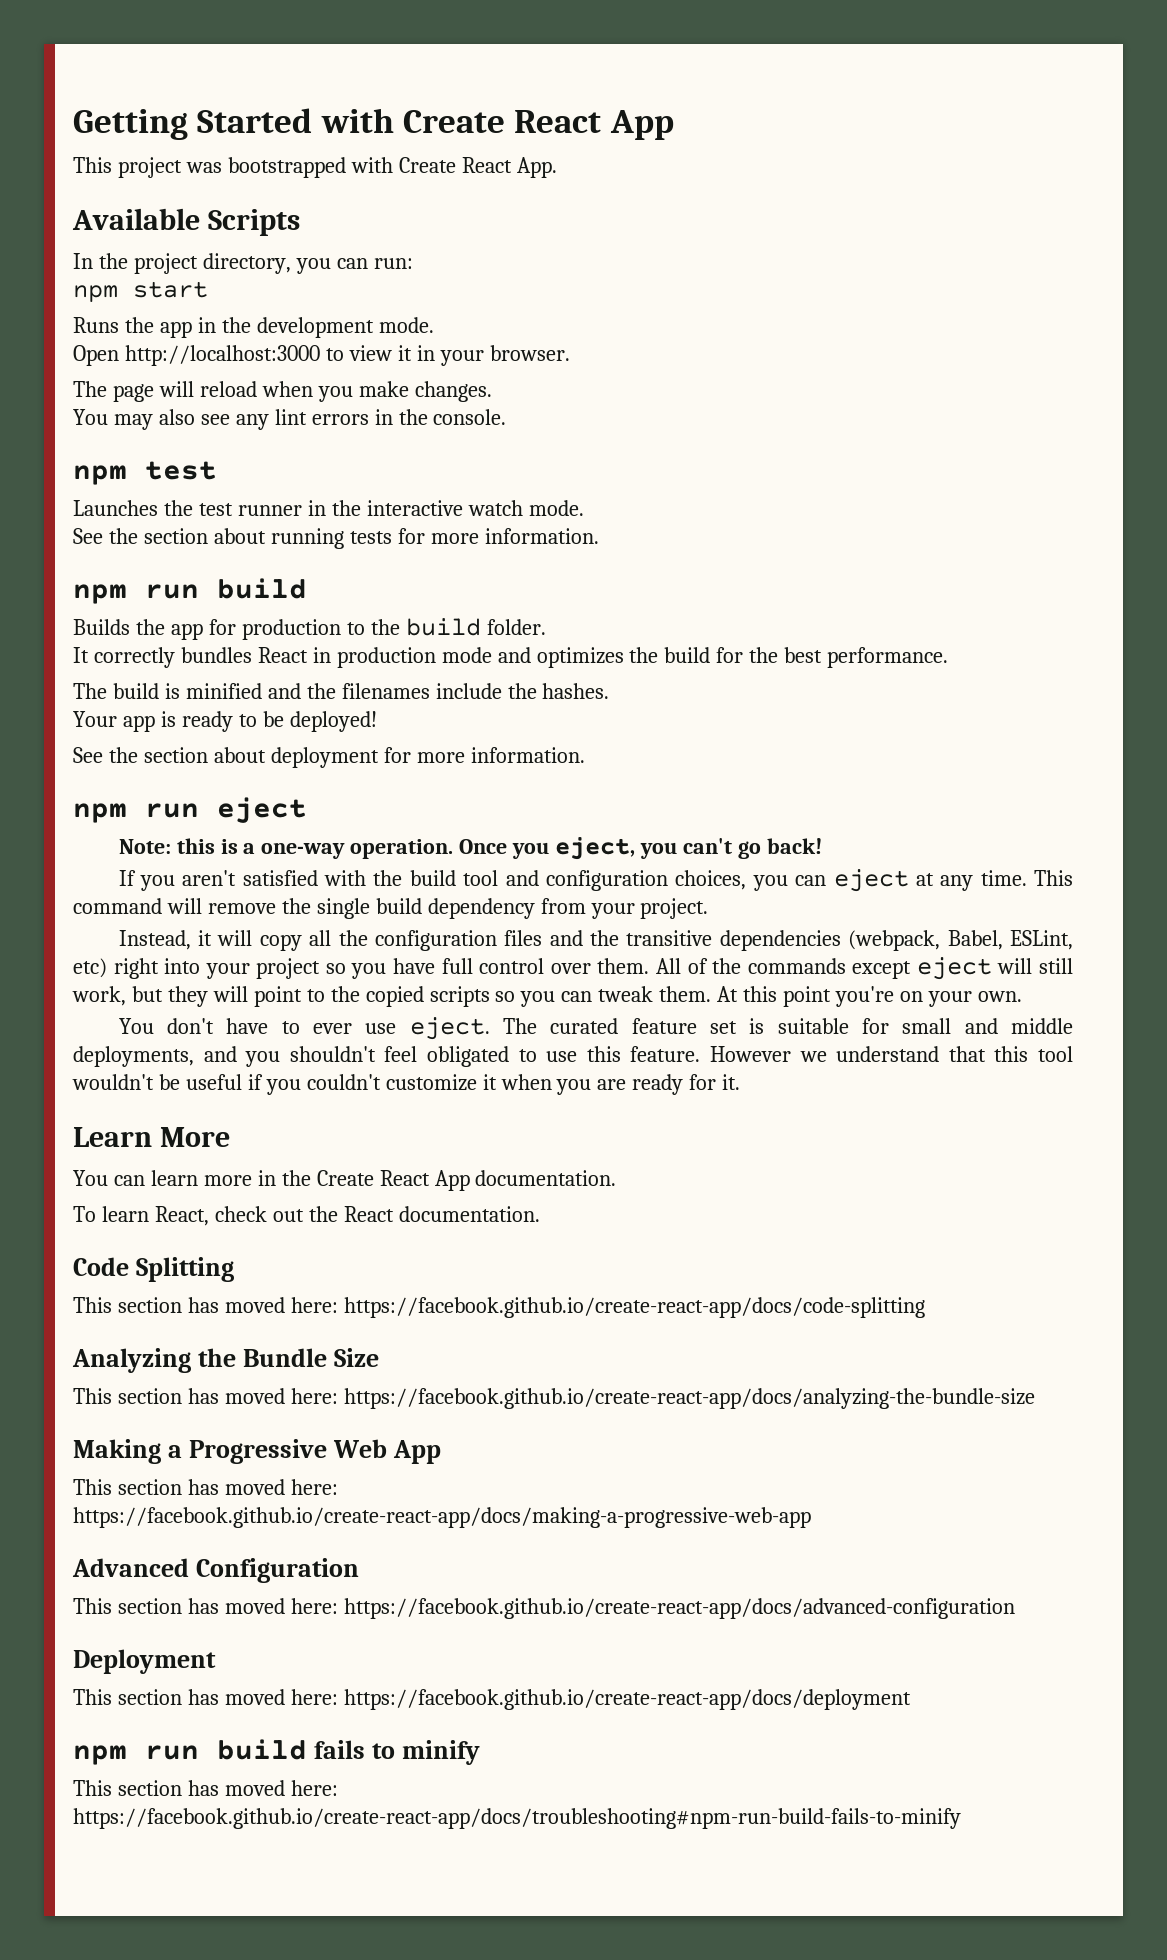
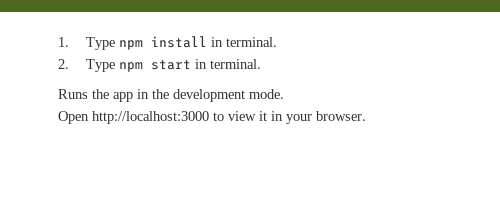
- Getting Started with Create React App
- This project was bootstrapped with Create React App.
- Available Scripts
- In the project directory, you can run:
- npm start
+ 1. Type npm install in terminal.
+ 2. Type npm start in terminal.
- The page will reload when you make changes.
- You may also see any lint errors in the console.
- npm test
- Launches the test runner in the interactive watch mode.
- See the section about running tests for more information.
- npm run build
- Builds the app for production to the build folder.
- It correctly bundles React in production mode and optimizes the build for the best performance.
- The build is minified and the filenames include the hashes.
- Your app is ready to be deployed!
- See the section about deployment for more information.
- npm run eject
- Note: this is a one-way operation. Once you eject, you can't go back!
- If you aren't satisfied with the build tool and configuration choices, you can eject at any time. This command will remove the single build dependency from your project.
- Instead, it will copy all the configuration files and the transitive dependencies (webpack, Babel, ESLint, etc) right into your project so you have full control over them. All of the commands except eject will still work, but they will point to the copied scripts so you can tweak them. At this point you're on your own.
- You don't have to ever use eject. The curated feature set is suitable for small and middle deployments, and you shouldn't feel obligated to use this feature. However we understand that this tool wouldn't be useful if you couldn't customize it when you are ready for it.
- Learn More
- You can learn more in the Create React App documentation.
- To learn React, check out the React documentation.
- Code Splitting
- This section has moved here: https://facebook.github.io/create-react-app/docs/code-splitting
- Analyzing the Bundle Size
- This section has moved here: https://facebook.github.io/create-react-app/docs/analyzing-the-bundle-size
- Making a Progressive Web App
- This section has moved here: https://facebook.github.io/create-react-app/docs/making-a-progressive-web-app
- Advanced Configuration
- This section has moved here: https://facebook.github.io/create-react-app/docs/advanced-configuration
- Deployment
- This section has moved here: https://facebook.github.io/create-react-app/docs/deployment
- npm run build fails to minify
- This section has moved here: https://facebook.github.io/create-react-app/docs/troubleshooting#npm-run-build-fails-to-minify

